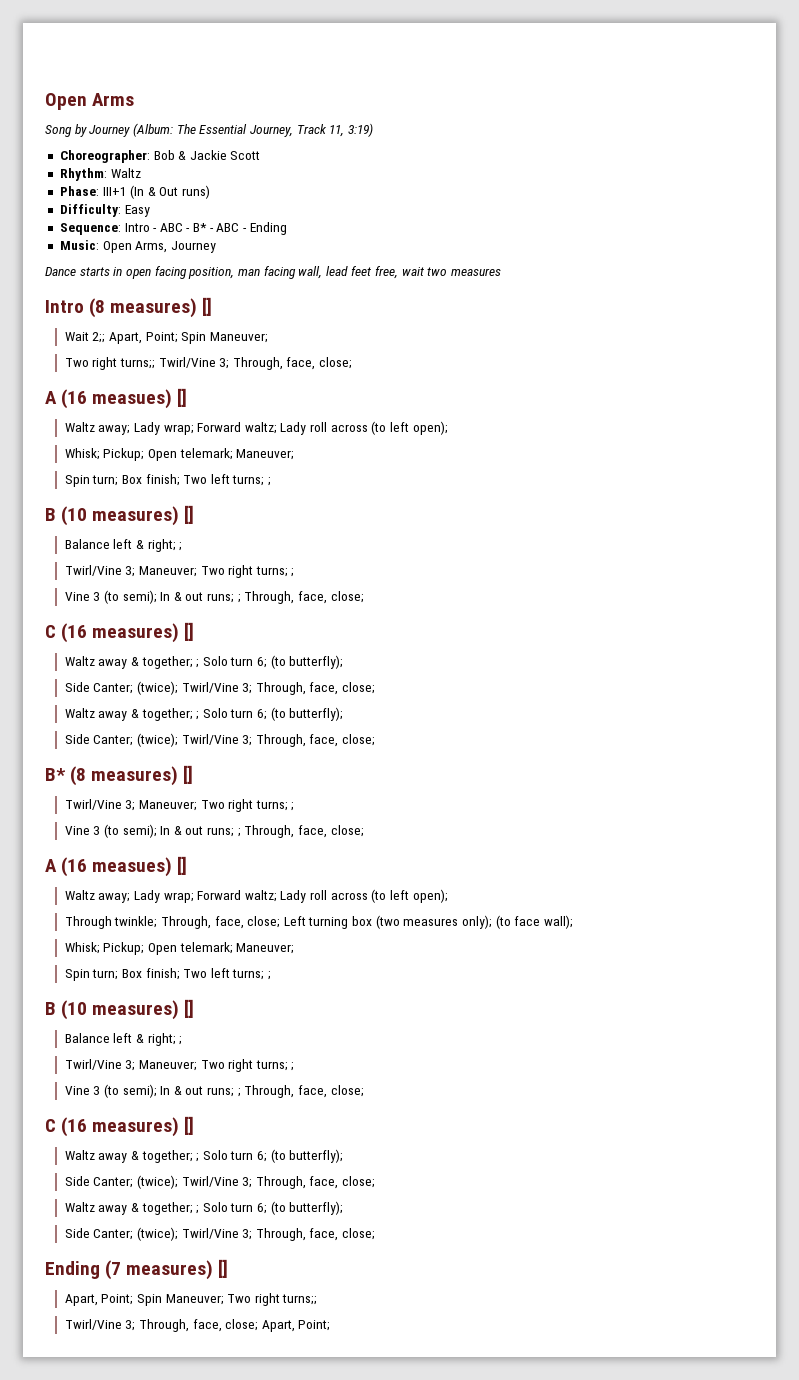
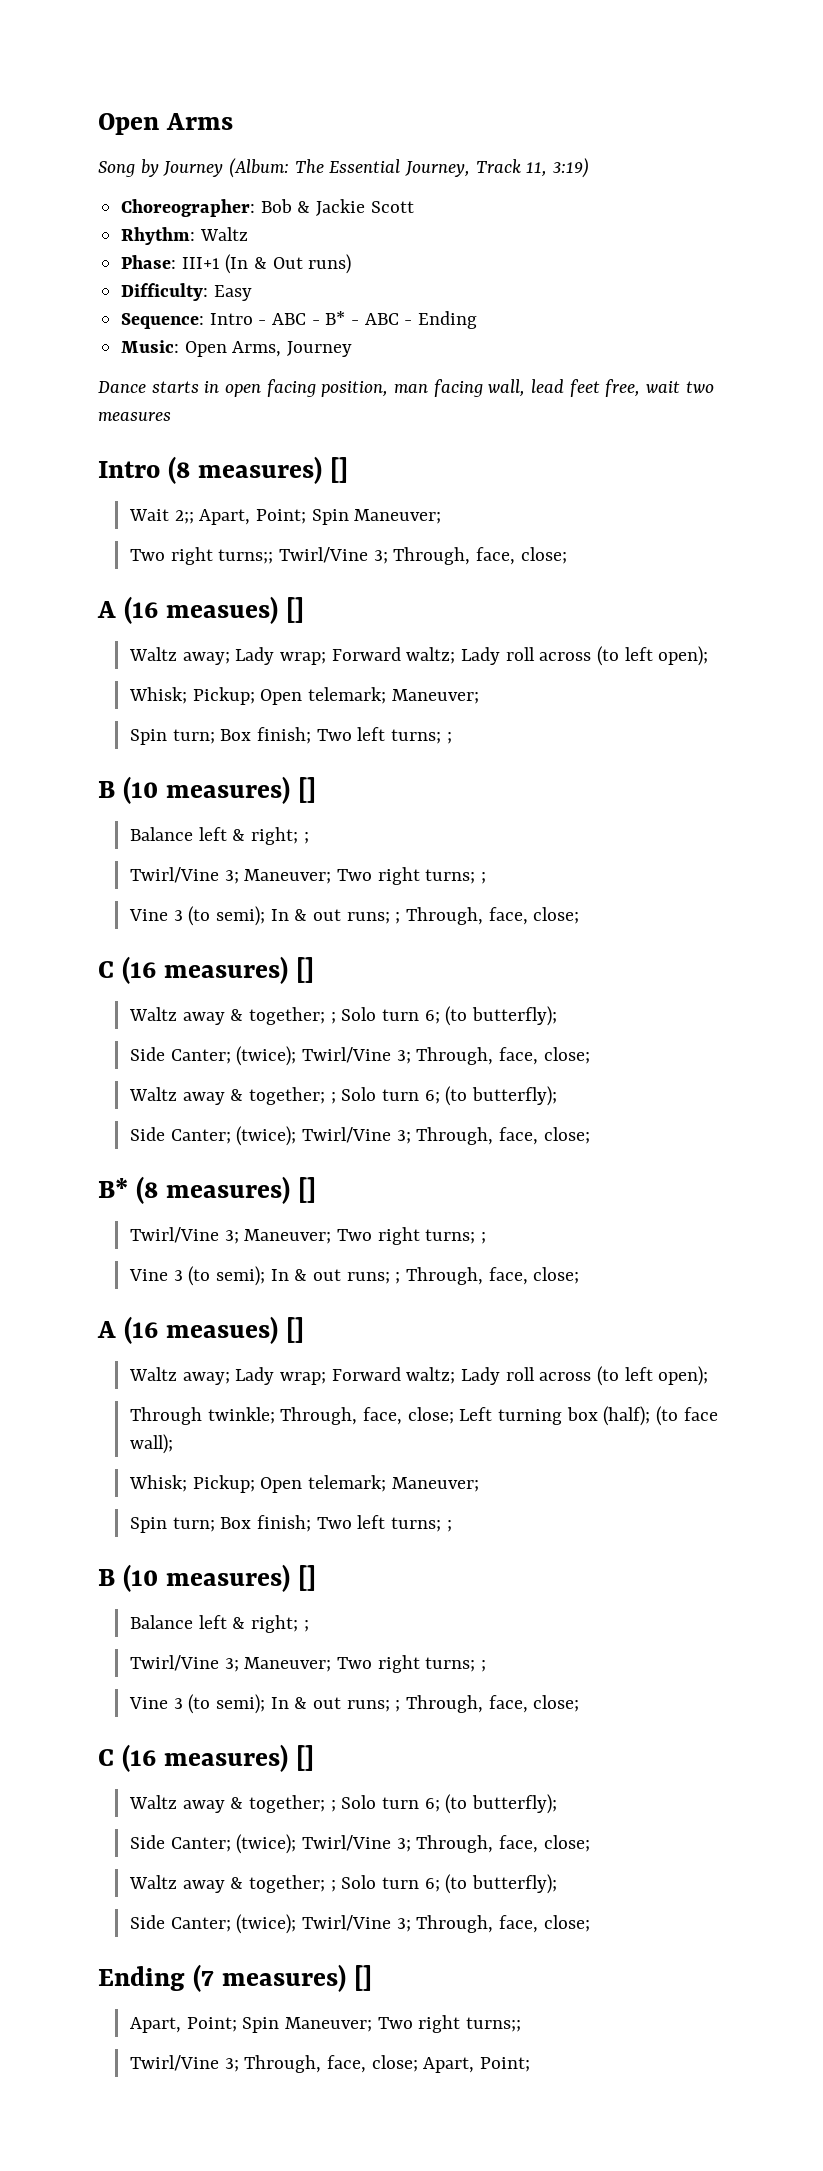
- Through twinkle; Through, face, close; Left turning box (two measures only); (to face wall);
+ Through twinkle; Through, face, close; Left turning box (half); (to face wall);

